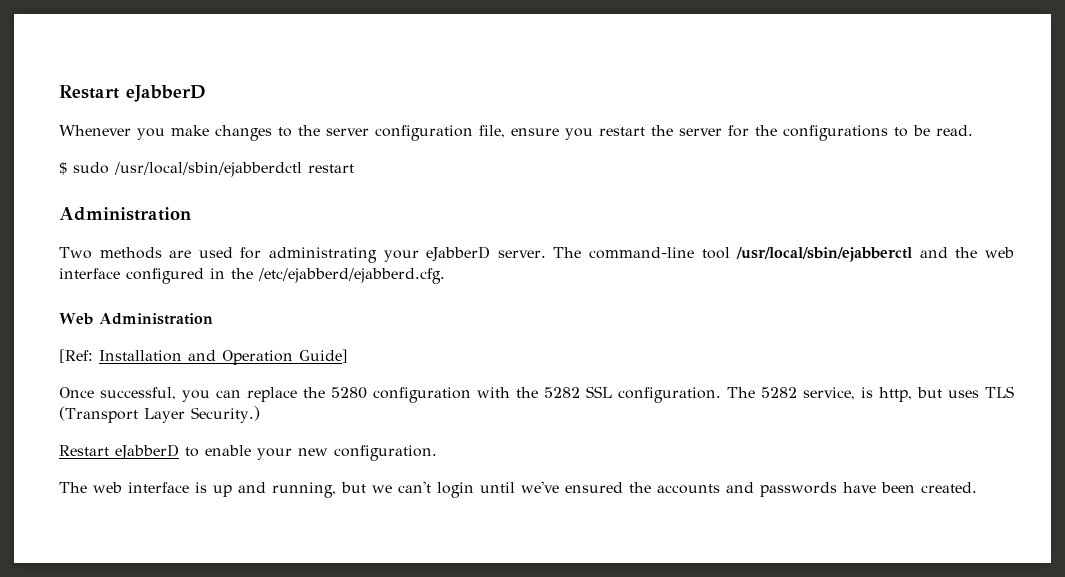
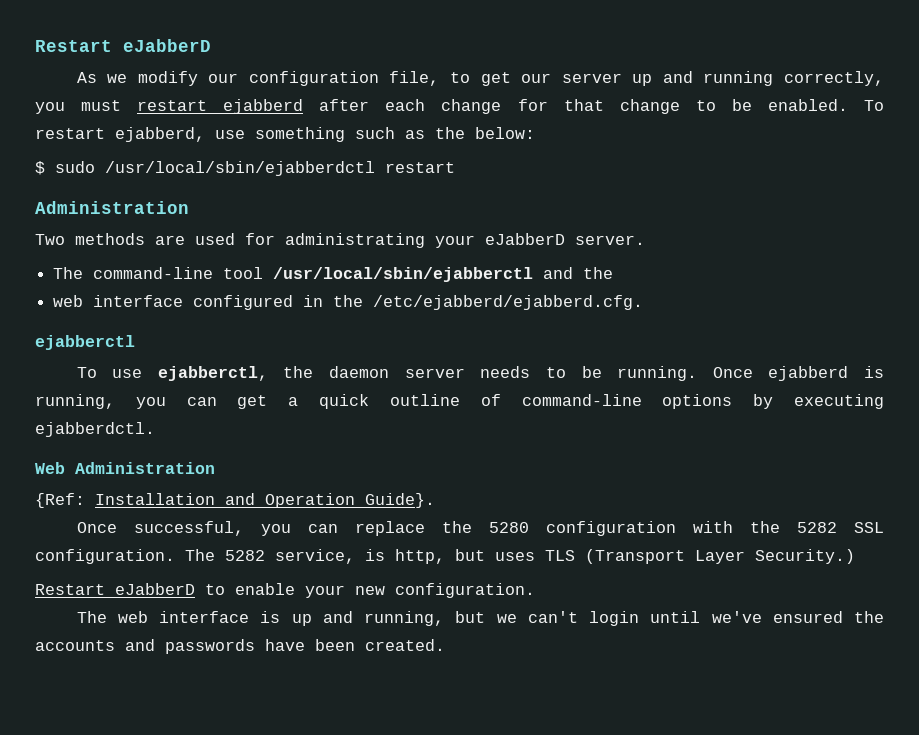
- Whenever you make changes to the server configuration file, ensure you restart the server for the configurations to be read.
+ As we modify our configuration file, to get our server up and running correctly, you must restart ejabberd after each change for that change to be enabled. To restart ejabberd, use something such as the below:
- Two methods are used for administrating your eJabberD server. The command-line tool /usr/local/sbin/ejabberctl and the web interface configured in the /etc/ejabberd/ejabberd.cfg.
+ Two methods are used for administrating your eJabberD server.
+ The command-line tool /usr/local/sbin/ejabberctl and the
+ web interface configured in the /etc/ejabberd/ejabberd.cfg.
+ ejabberctl
+ To use ejabberctl, the daemon server needs to be running. Once ejabberd is running, you can get a quick outline of command-line options by executing ejabberdctl.
- [Ref: Installation and Operation Guide]
+ {Ref: Installation and Operation Guide}.

